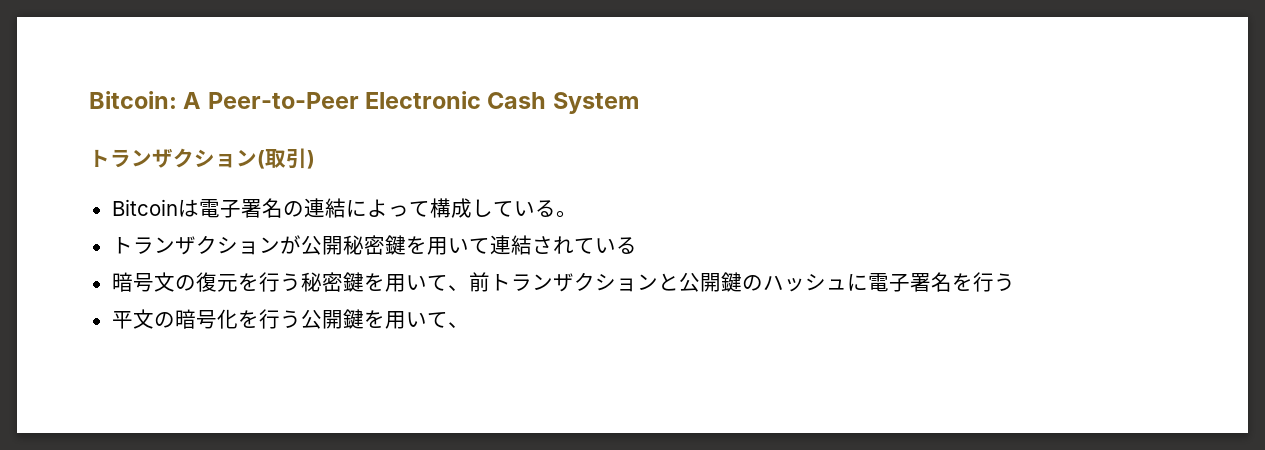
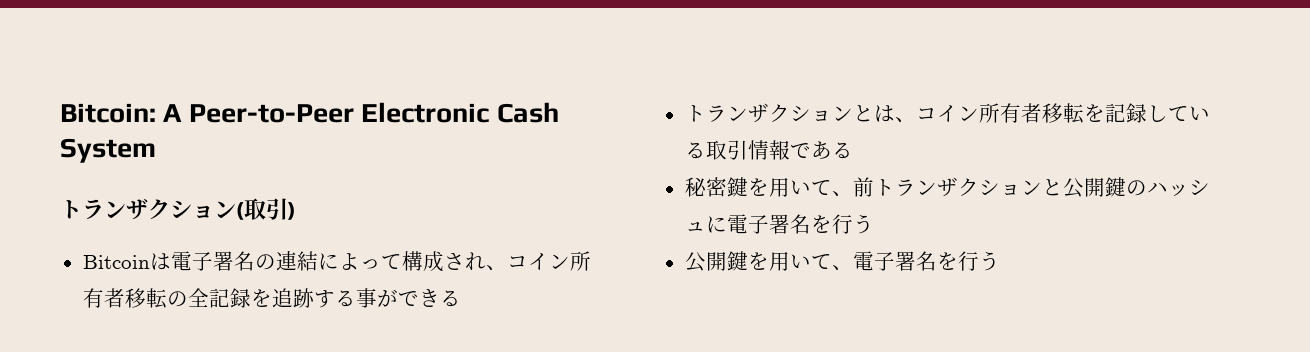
- Bitcoinは電子署名の連結によって構成している。
- トランザクションが公開秘密鍵を用いて連結されている
- 暗号文の復元を行う秘密鍵を用いて、前トランザクションと公開鍵のハッシュに電子署名を行う
+ Bitcoinは電子署名の連結によって構成され、コイン所有者移転の全記録を追跡する事ができる
+ トランザクションとは、コイン所有者移転を記録している取引情報である
+ 秘密鍵を用いて、前トランザクションと公開鍵のハッシュに電子署名を行う
- 平文の暗号化を行う公開鍵を用いて、
+ 公開鍵を用いて、電子署名を行う

